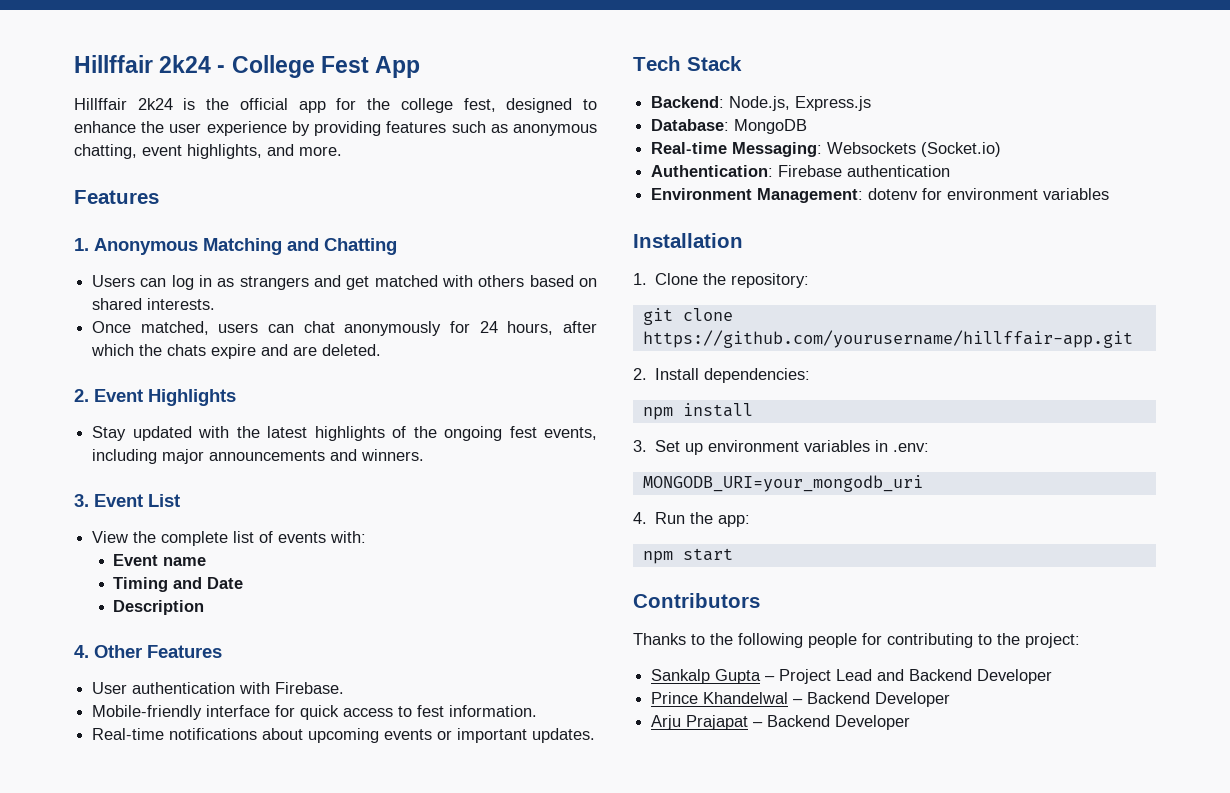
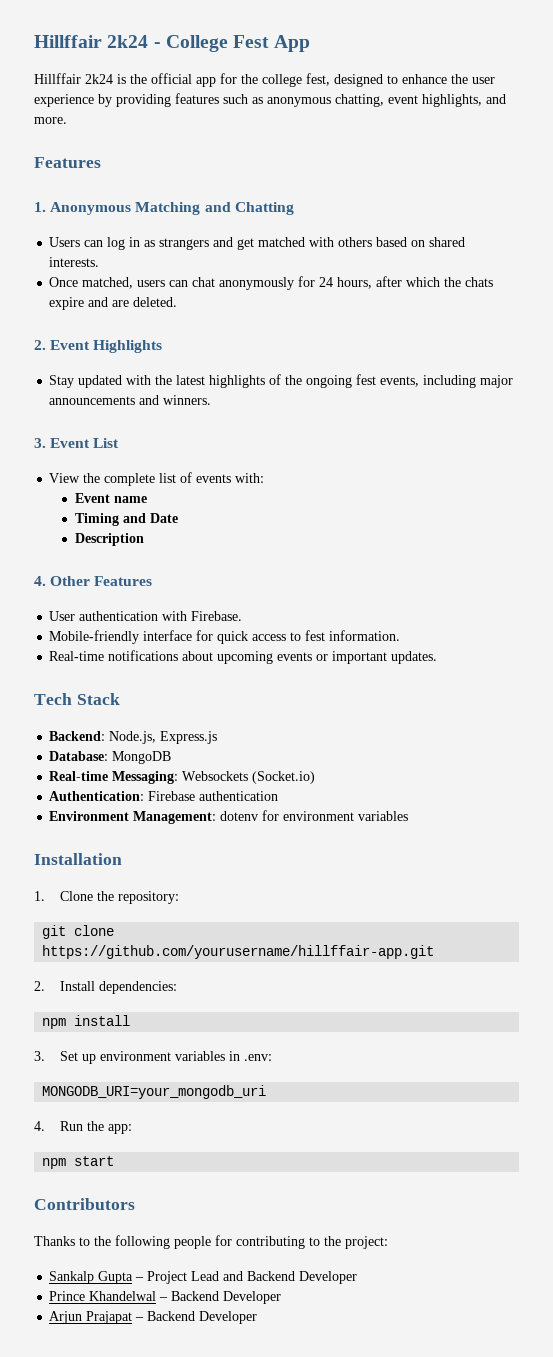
- Arju Prajapat – Backend Developer
+ Arjun Prajapat – Backend Developer

